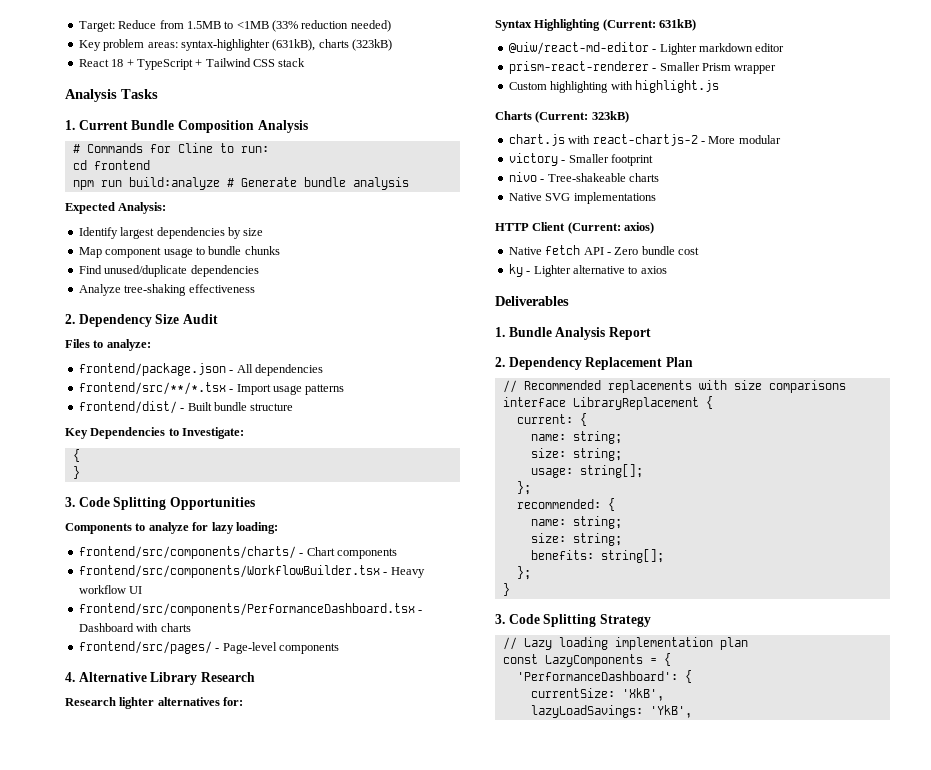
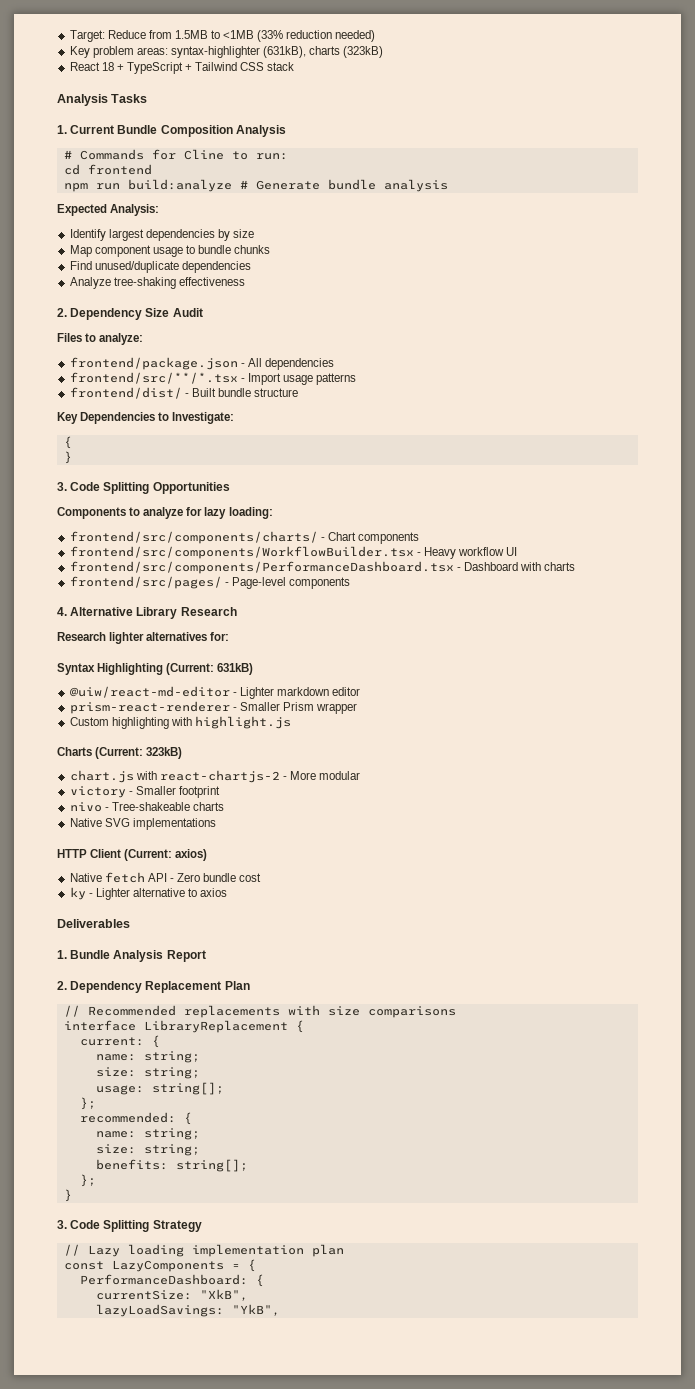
- 'PerformanceDashboard': {
+ PerformanceDashboard: {
- currentSize: 'XkB',
+ currentSize: "XkB",
- lazyLoadSavings: 'YkB',
+ lazyLoadSavings: "YkB",

